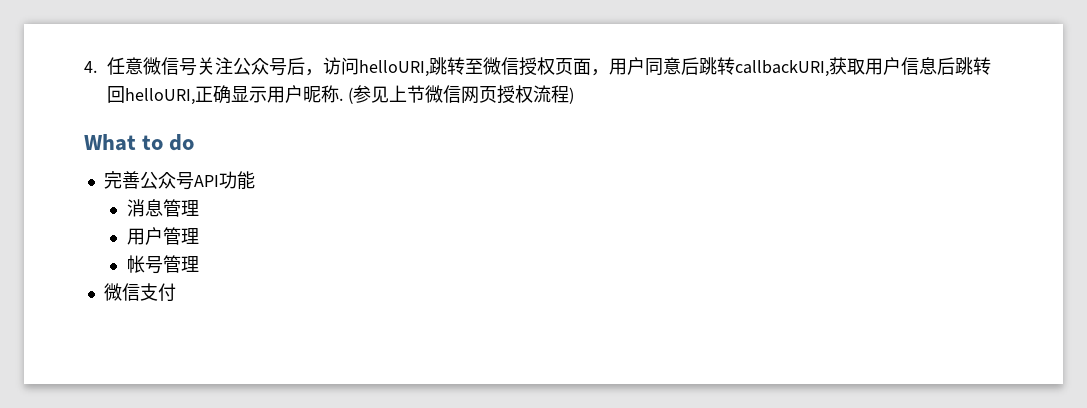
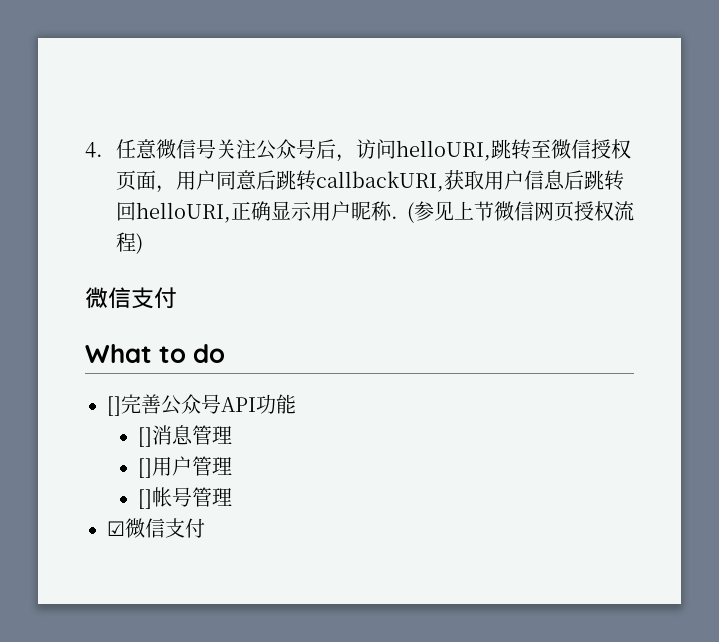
  (参见上节微信网页授权流程)
+ 微信支付
- 完善公众号API功能
+ []完善公众号API功能
- 消息管理
+ []消息管理
- 用户管理
+ []用户管理
- 帐号管理
+ []帐号管理
- 微信支付
+ ☑微信支付

